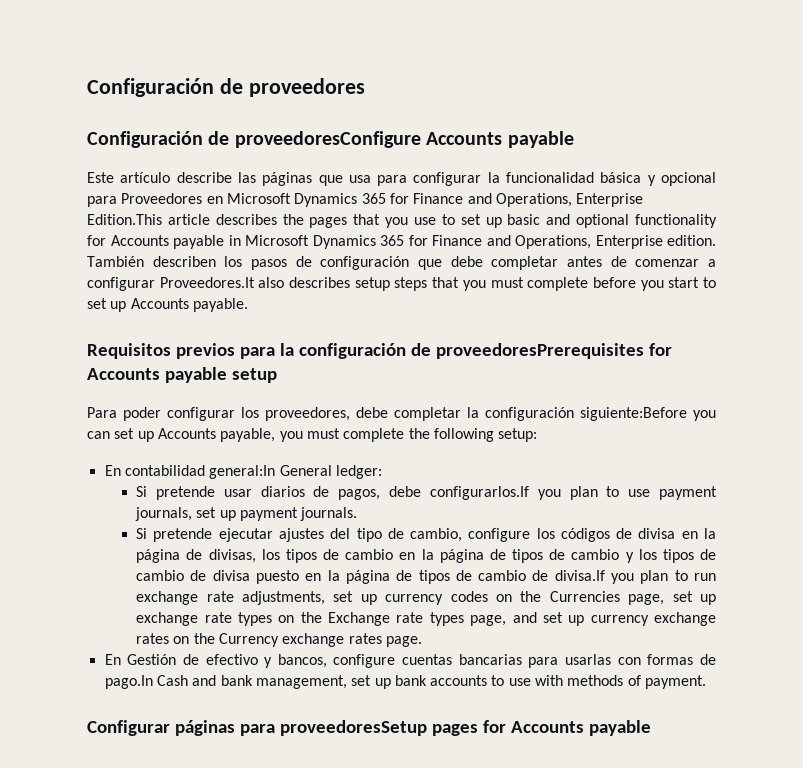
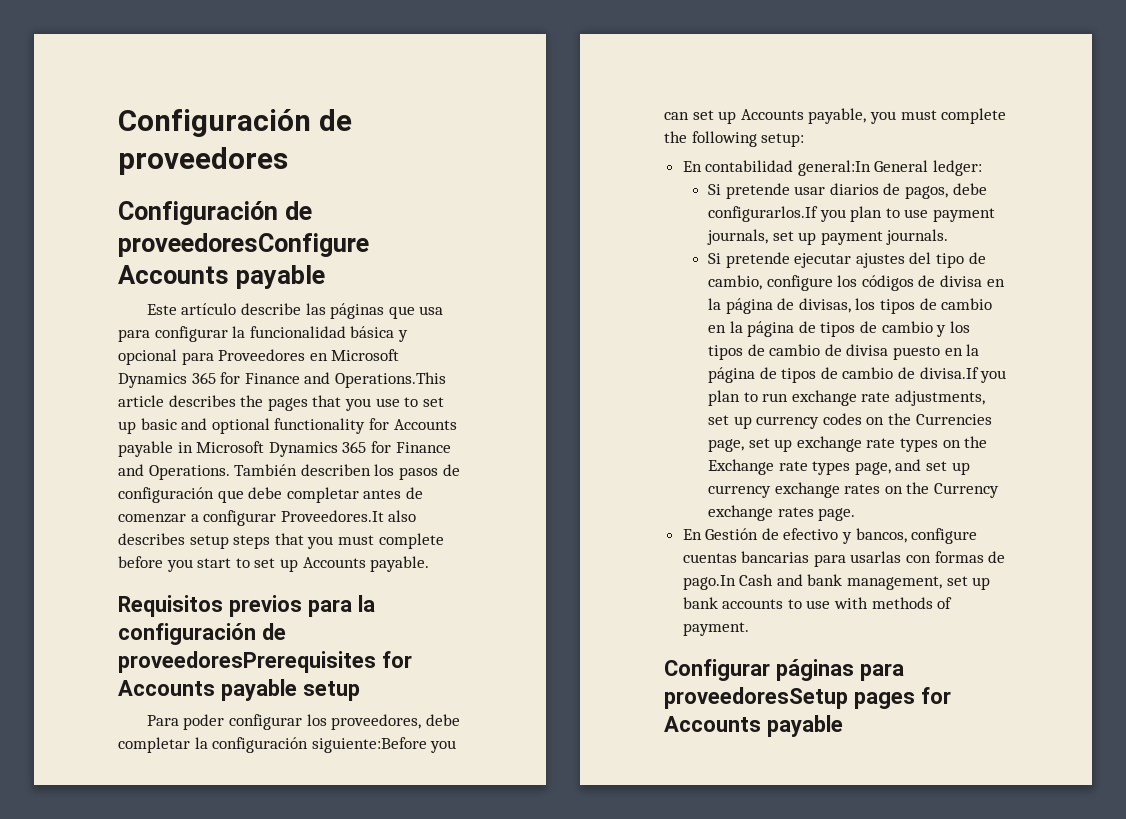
- Este artículo describe las páginas que usa para configurar la funcionalidad básica y opcional para Proveedores en Microsoft Dynamics 365 for Finance and Operations, Enterprise Edition.This article describes the pages that you use to set up basic and optional functionality for Accounts payable in Microsoft Dynamics 365 for Finance and Operations, Enterprise edition.
+ Este artículo describe las páginas que usa para configurar la funcionalidad básica y opcional para Proveedores en Microsoft Dynamics 365 for Finance and Operations.This article describes the pages that you use to set up basic and optional functionality for Accounts payable in Microsoft Dynamics 365 for Finance and Operations.

